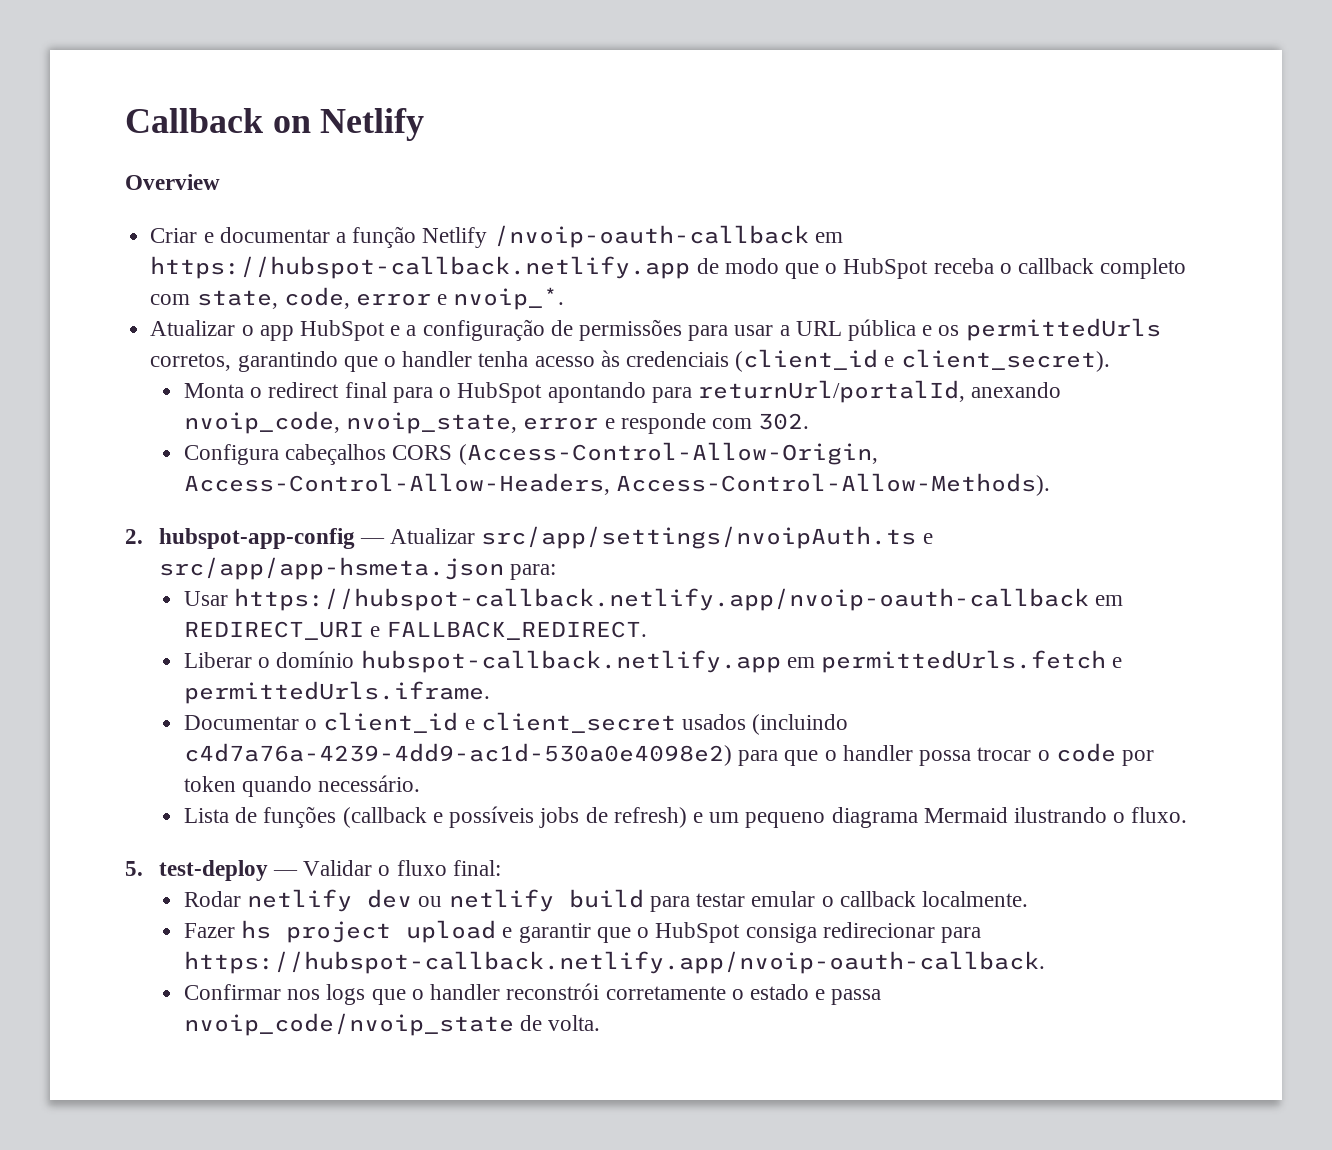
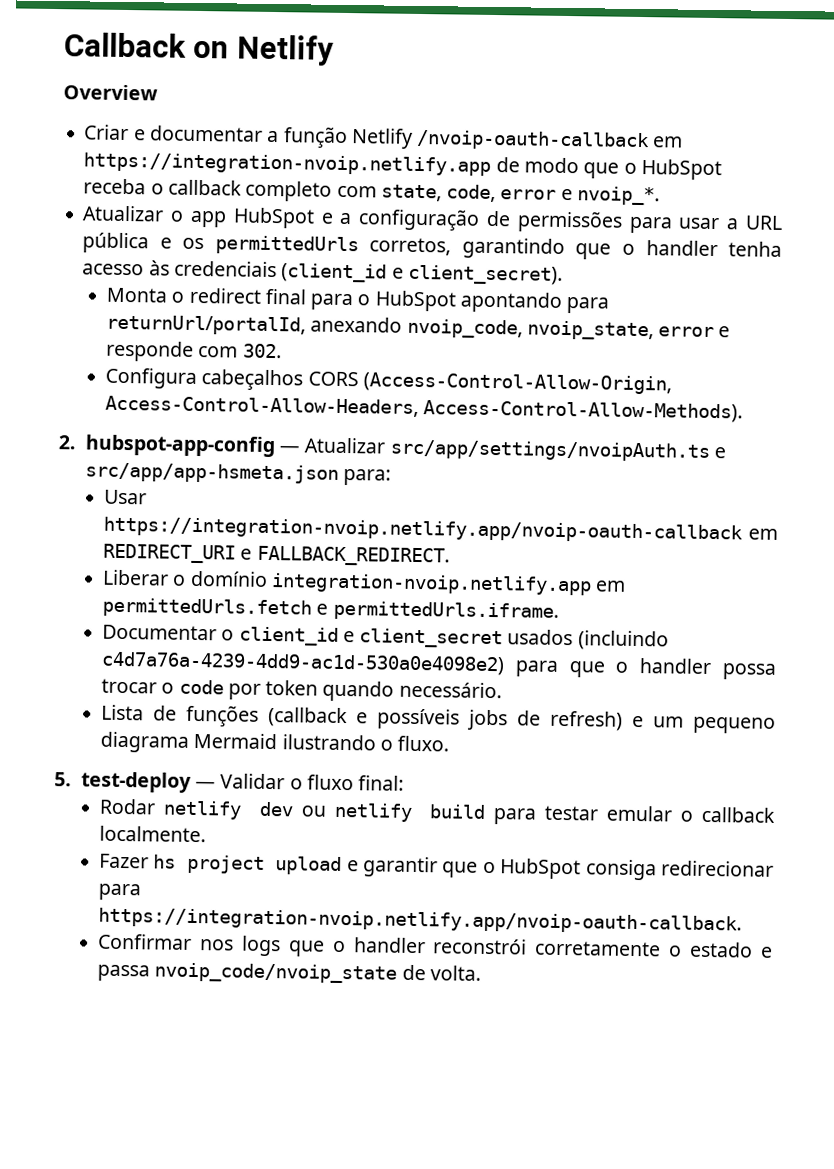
- Criar e documentar a função Netlify /nvoip-oauth-callback em https://hubspot-callback.netlify.app de modo que o HubSpot receba o callback completo com state, code, error e nvoip_*.
+ Criar e documentar a função Netlify /nvoip-oauth-callback em https://integration-nvoip.netlify.app de modo que o HubSpot receba o callback completo com state, code, error e nvoip_*.
- Usar https://hubspot-callback.netlify.app/nvoip-oauth-callback em REDIRECT_URI e FALLBACK_REDIRECT.
+ Usar https://integration-nvoip.netlify.app/nvoip-oauth-callback em REDIRECT_URI e FALLBACK_REDIRECT.
- Liberar o domínio hubspot-callback.netlify.app em permittedUrls.fetch e permittedUrls.iframe.
+ Liberar o domínio integration-nvoip.netlify.app em permittedUrls.fetch e permittedUrls.iframe.
- Fazer hs project upload e garantir que o HubSpot consiga redirecionar para https://hubspot-callback.netlify.app/nvoip-oauth-callback.
+ Fazer hs project upload e garantir que o HubSpot consiga redirecionar para https://integration-nvoip.netlify.app/nvoip-oauth-callback.

